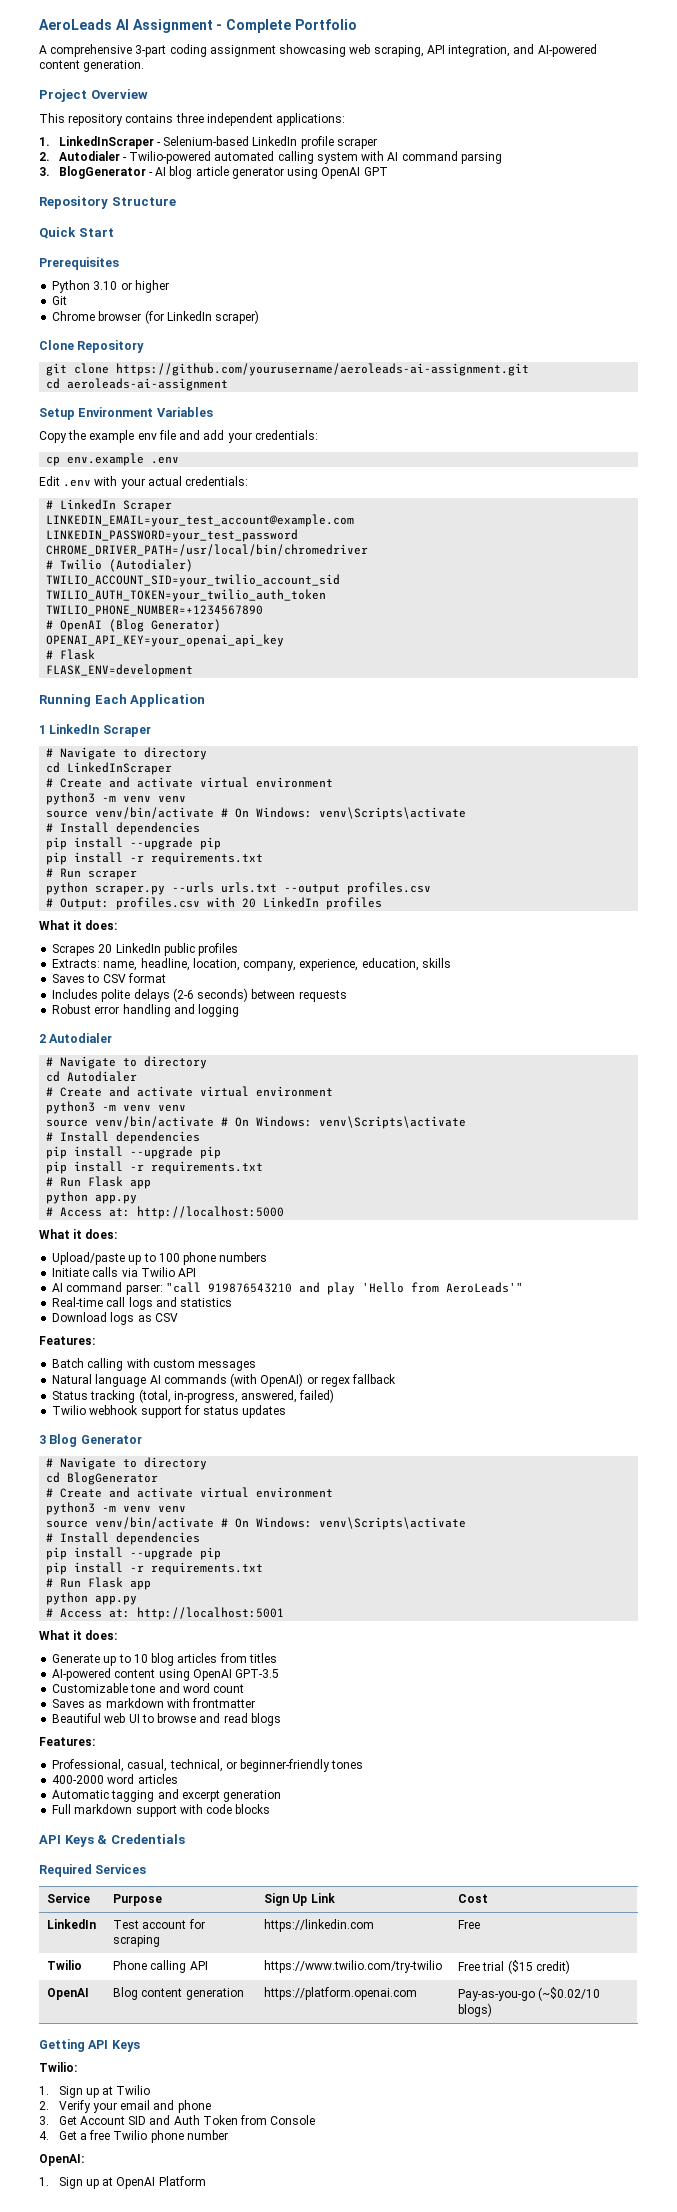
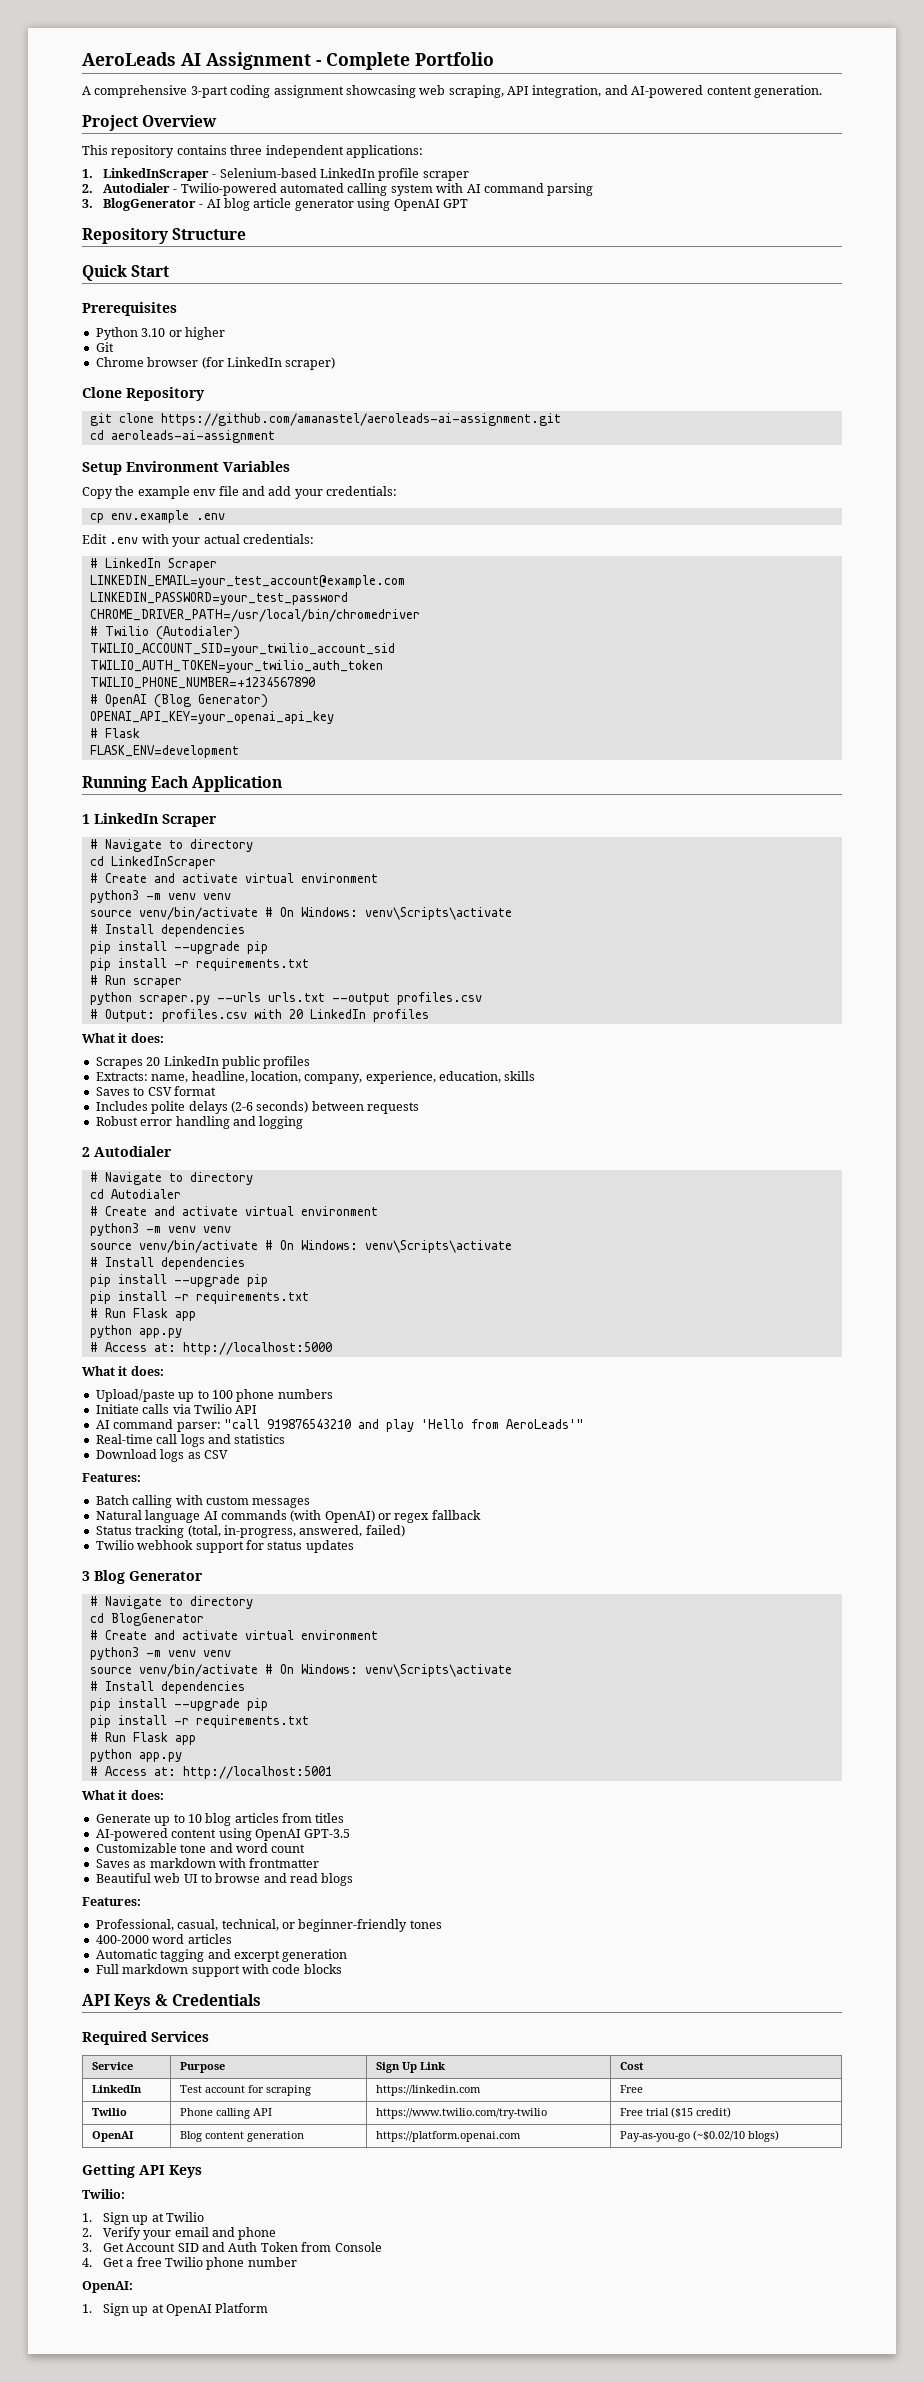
- git clone https://github.com/yourusername/aeroleads-ai-assignment.git
+ git clone https://github.com/amanastel/aeroleads-ai-assignment.git

